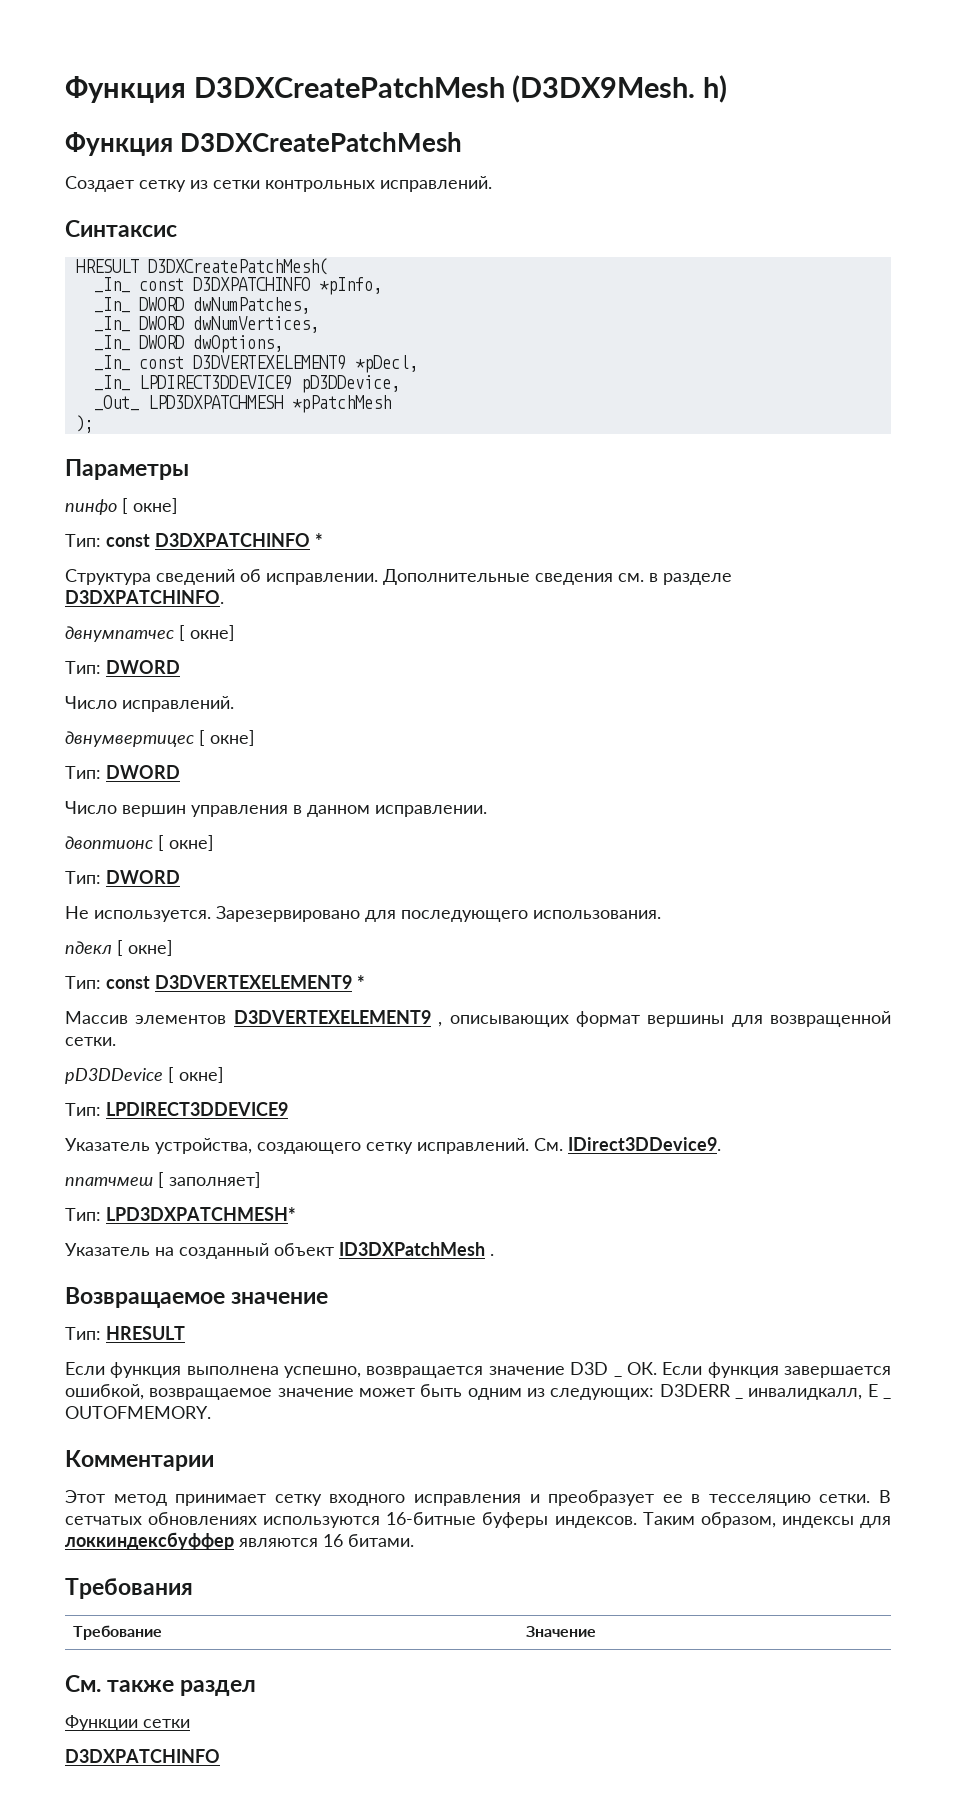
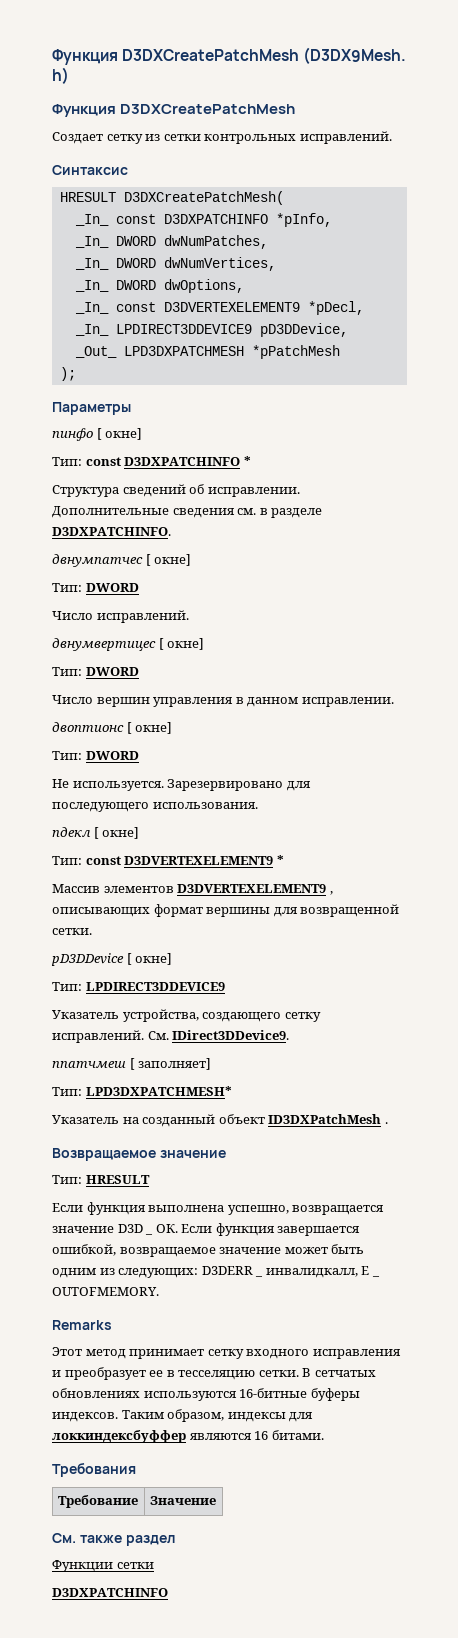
- Комментарии
+ Remarks

